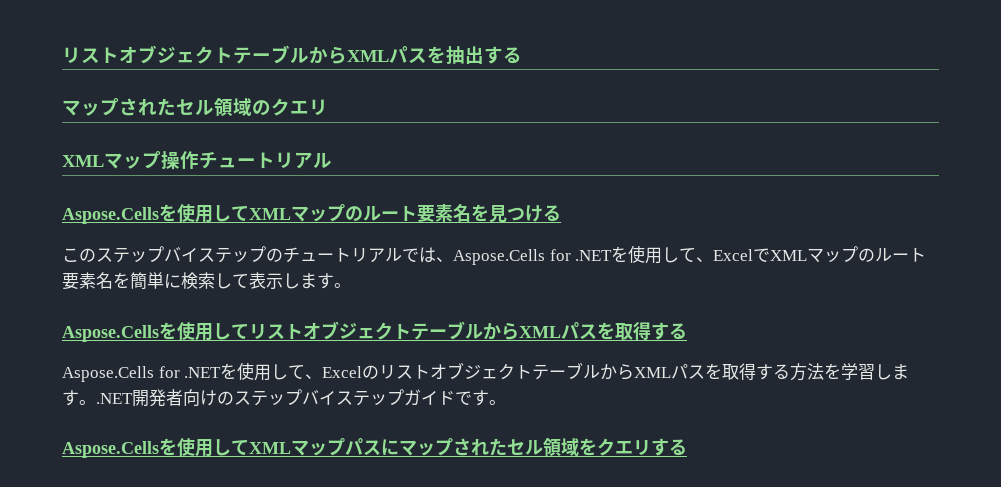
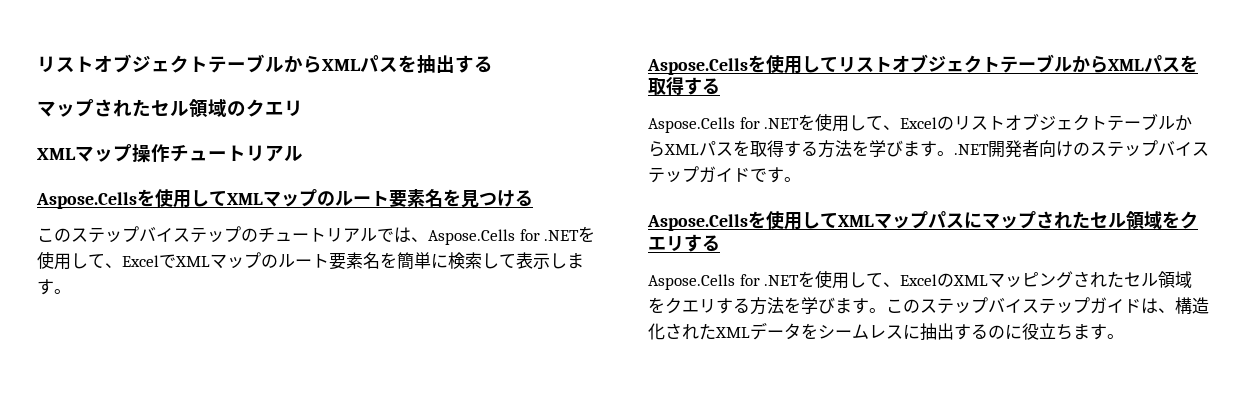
- Aspose.Cells for .NETを使用して、ExcelのリストオブジェクトテーブルからXMLパスを取得する方法を学習します。.NET開発者向けのステップバイステップガイドです。
+ Aspose.Cells for .NETを使用して、ExcelのリストオブジェクトテーブルからXMLパスを取得する方法を学びます。.NET開発者向けのステップバイステップガイドです。
+ Aspose.Cells for .NETを使用して、ExcelのXMLマッピングされたセル領域をクエリする方法を学びます。このステップバイステップガイドは、構造化されたXMLデータをシームレスに抽出するのに役立ちます。

